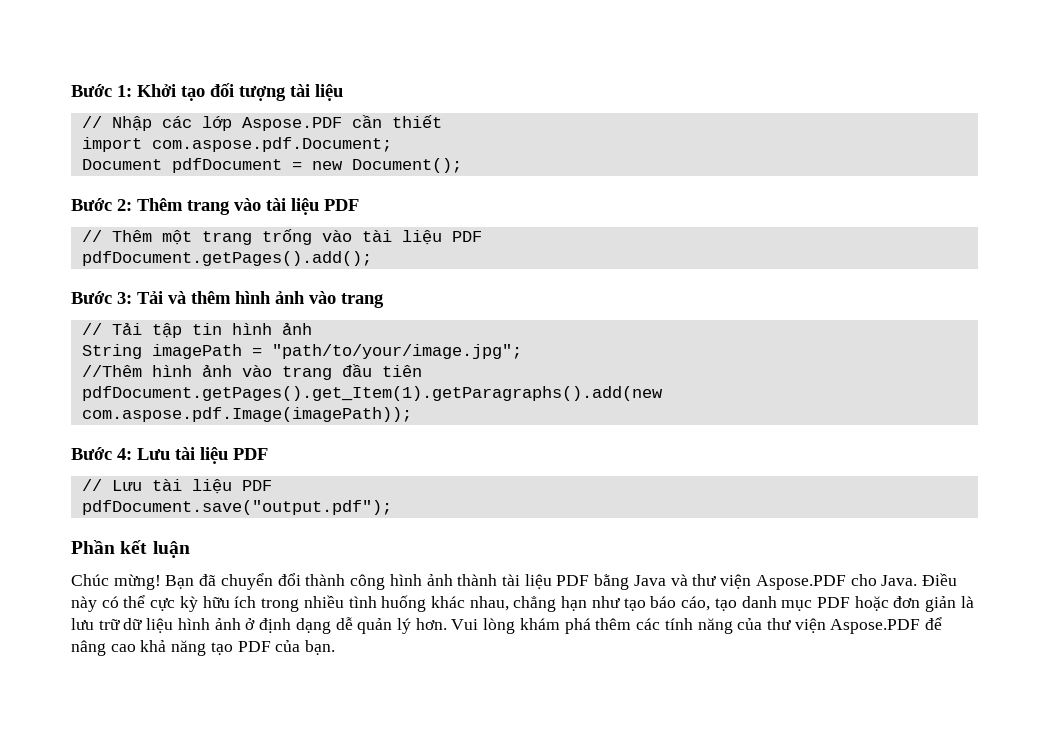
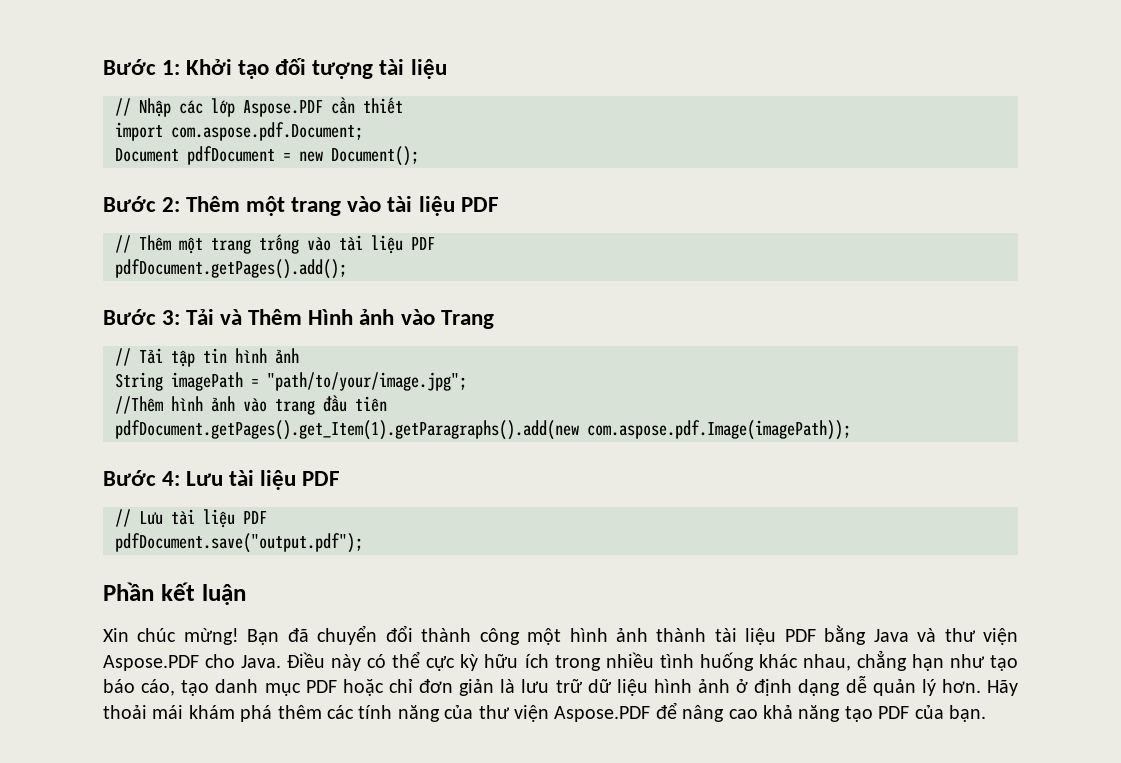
- Bước 2: Thêm trang vào tài liệu PDF
+ Bước 2: Thêm một trang vào tài liệu PDF
- Bước 3: Tải và thêm hình ảnh vào trang
+ Bước 3: Tải và Thêm Hình ảnh vào Trang
- Chúc mừng!
+ Xin chúc mừng!
- Bạn đã chuyển đổi thành công hình ảnh thành tài liệu PDF bằng Java và thư viện Aspose.PDF cho Java.
+ Bạn đã chuyển đổi thành công một hình ảnh thành tài liệu PDF bằng Java và thư viện Aspose.PDF cho Java.
- Điều này có thể cực kỳ hữu ích trong nhiều tình huống khác nhau, chẳng hạn như tạo báo cáo, tạo danh mục PDF hoặc đơn giản là lưu trữ dữ liệu hình ảnh ở định dạng dễ quản lý hơn.
+ Điều này có thể cực kỳ hữu ích trong nhiều tình huống khác nhau, chẳng hạn như tạo báo cáo, tạo danh mục PDF hoặc chỉ đơn giản là lưu trữ dữ liệu hình ảnh ở định dạng dễ quản lý hơn.
- Vui lòng khám phá thêm các tính năng của thư viện Aspose.PDF để nâng cao khả năng tạo PDF của bạn.
+ Hãy thoải mái khám phá thêm các tính năng của thư viện Aspose.PDF để nâng cao khả năng tạo PDF của bạn.

